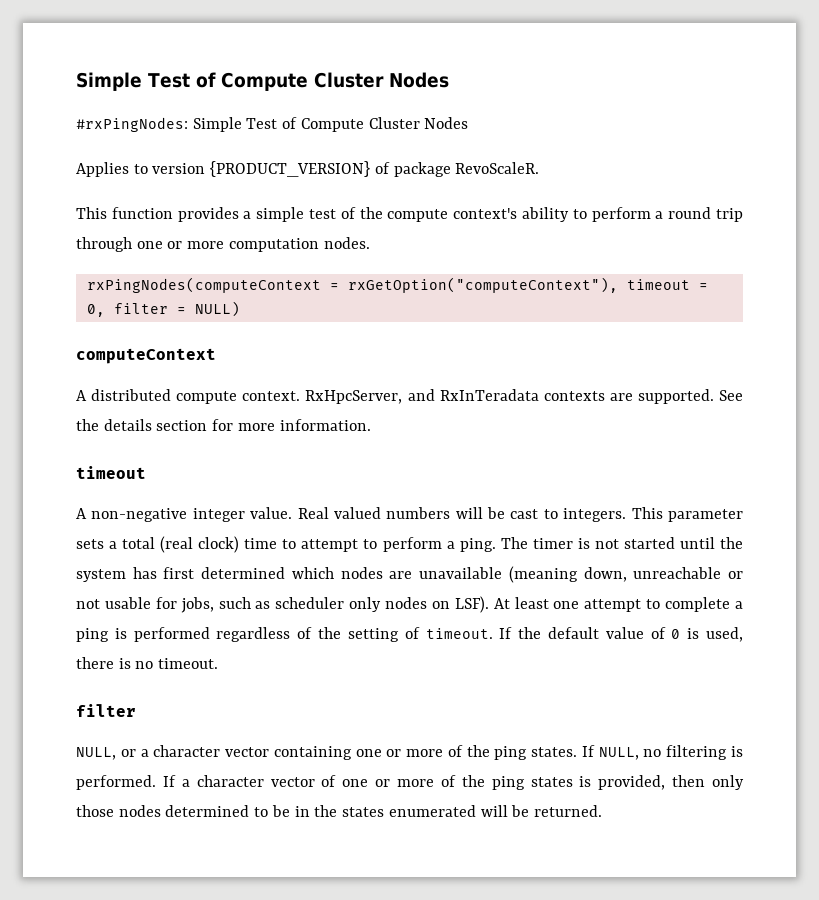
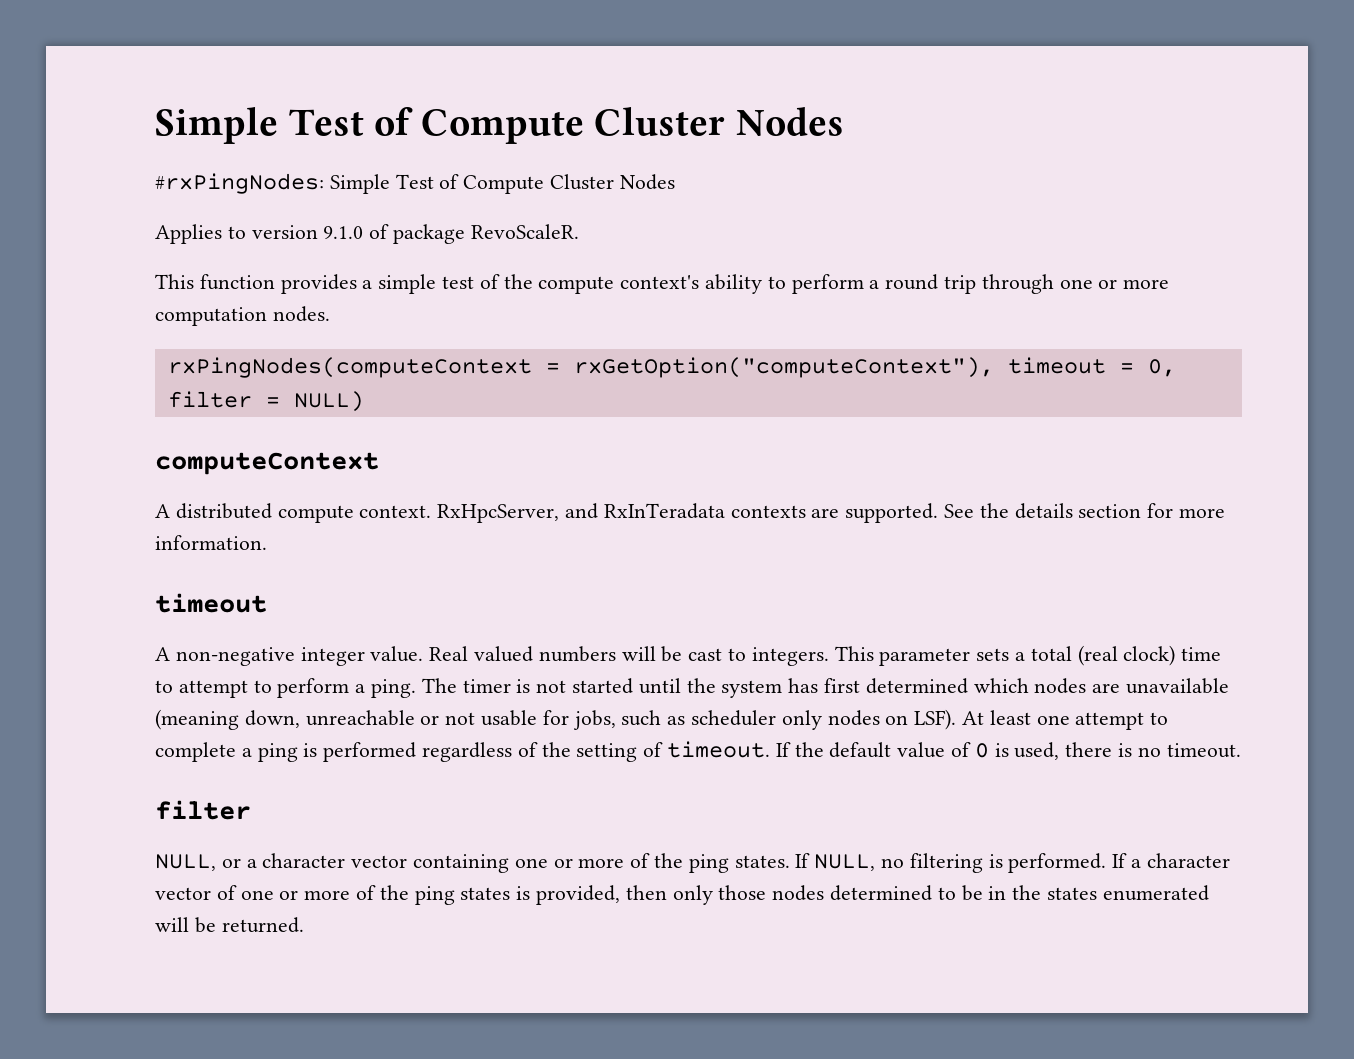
- Applies to version {PRODUCT_VERSION} of package RevoScaleR.
+ Applies to version 9.1.0 of package RevoScaleR.

